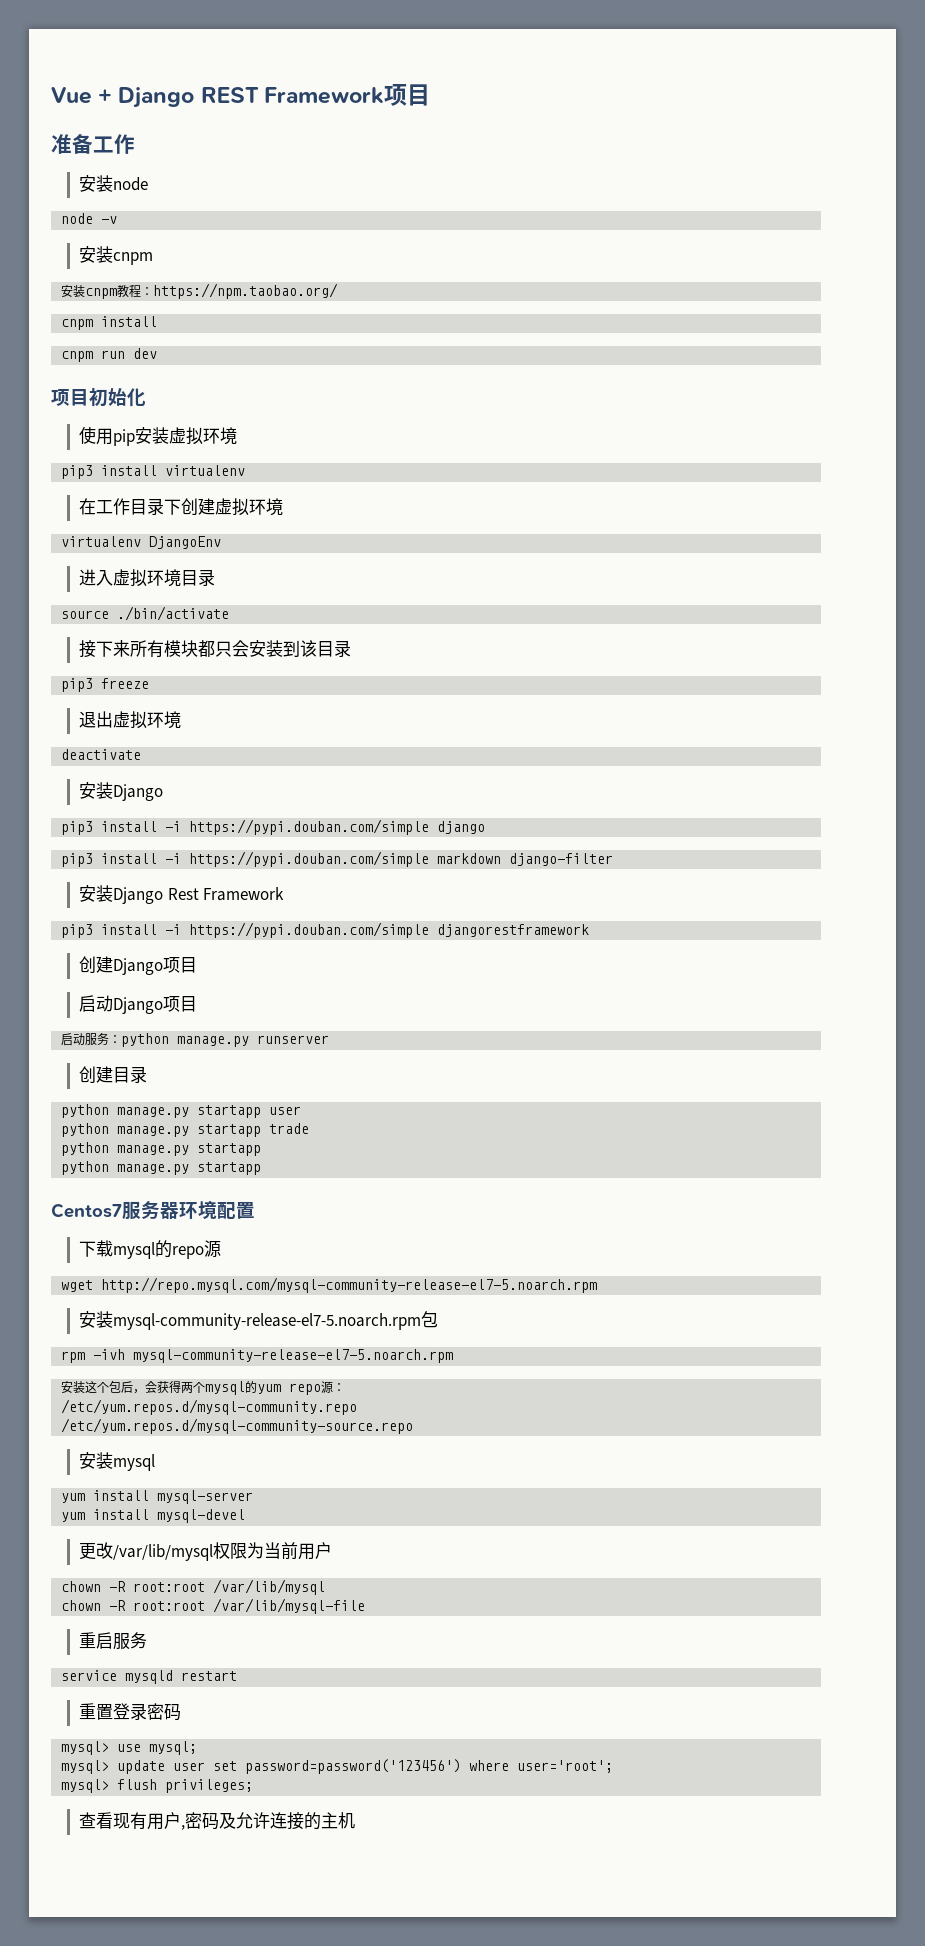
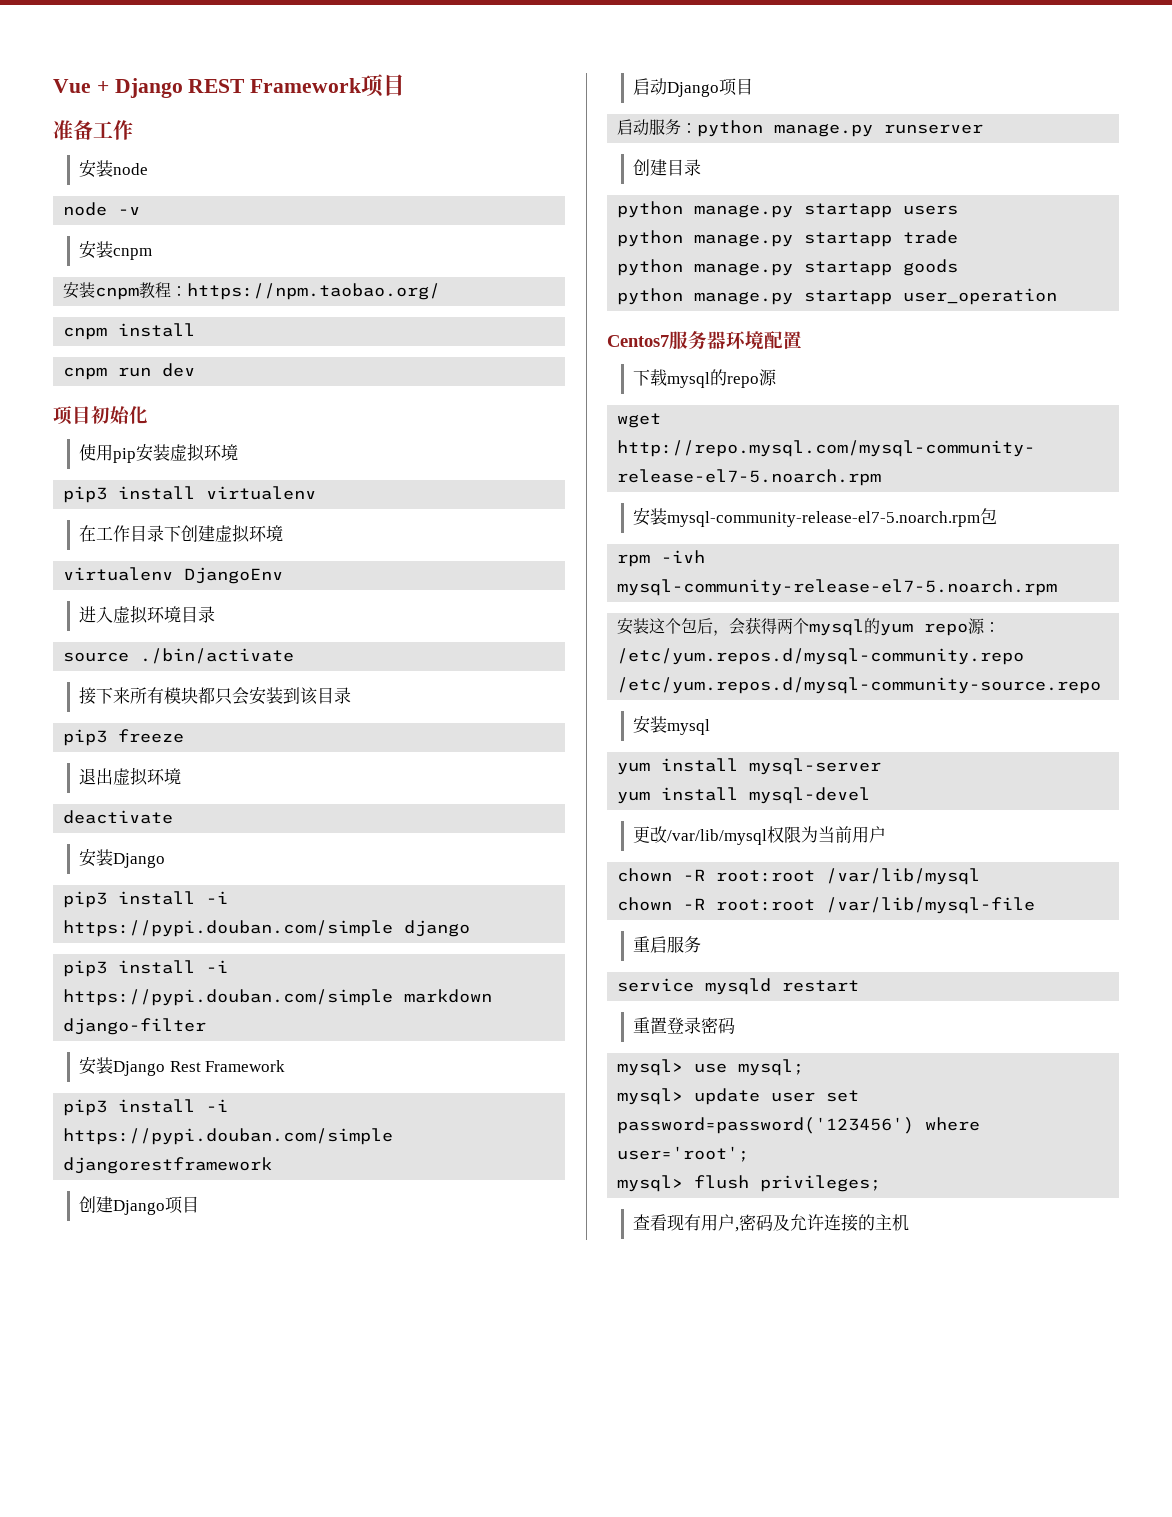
- python manage.py startapp user
+ python manage.py startapp users
  python manage.py startapp trade
- python manage.py startapp
- python manage.py startapp
+ python manage.py startapp goods
+ python manage.py startapp user_operation

